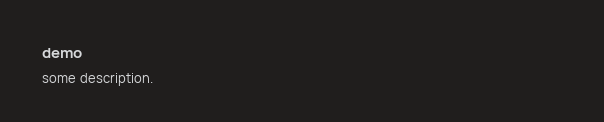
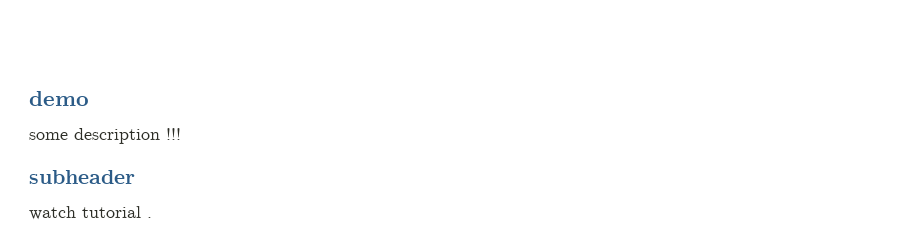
- some description.
+ some description !!!
+ subheader
+ watch tutorial .

